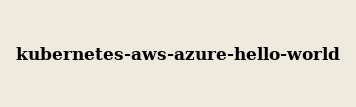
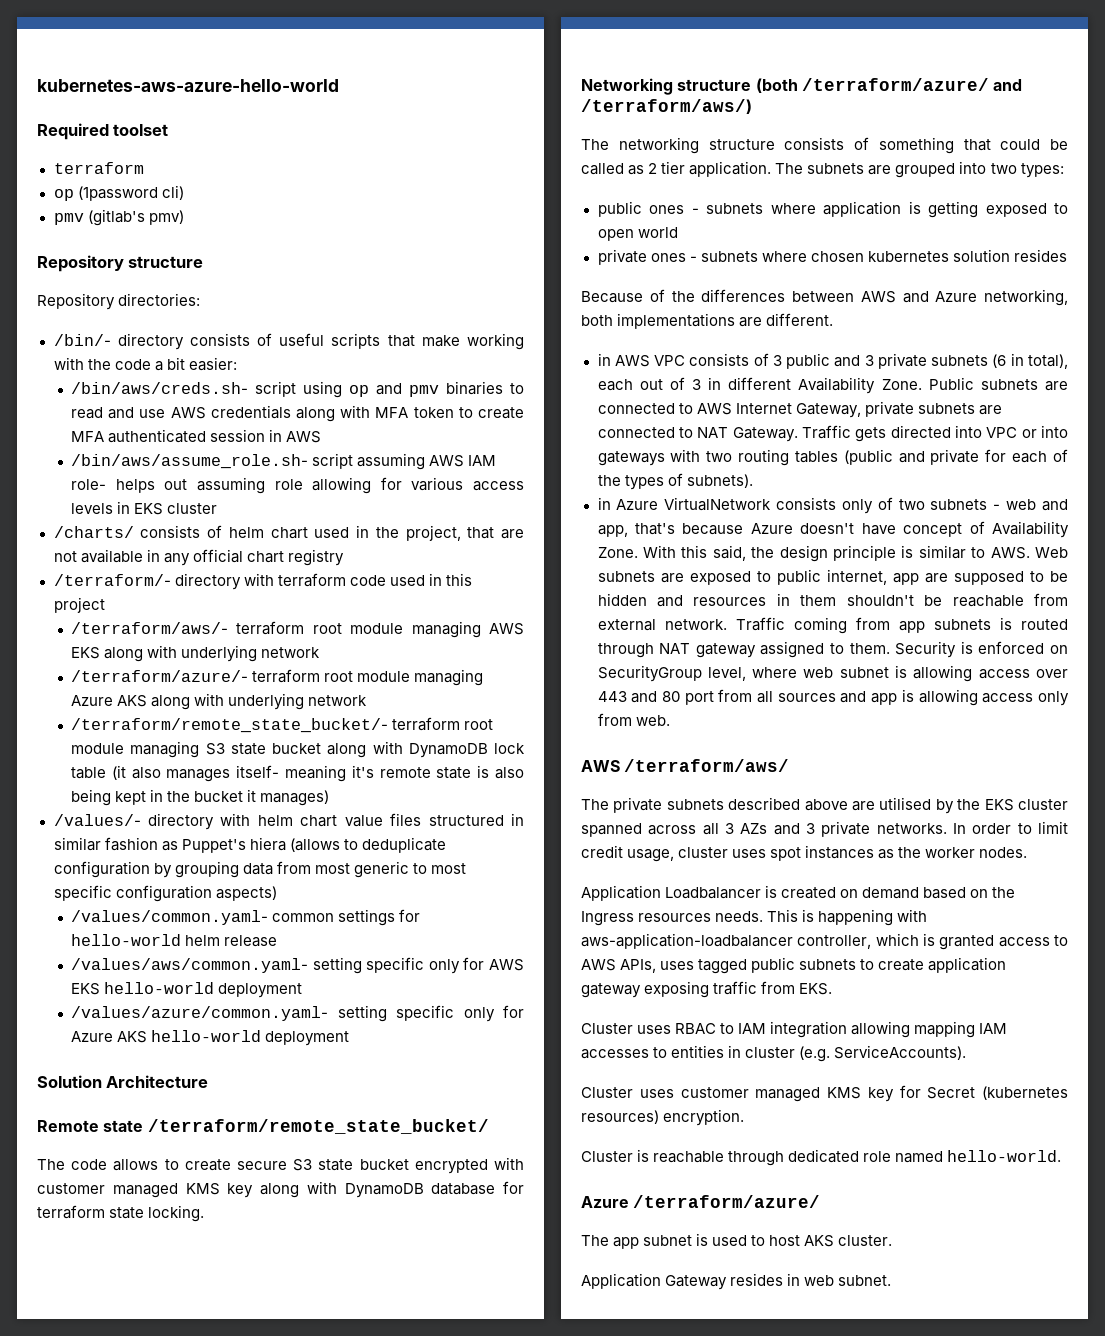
+ Required toolset
+ terraform
+ op (1password cli)
+ pmv (gitlab's pmv)
+ Repository structure
+ Repository directories:
+ /bin/- directory consists of useful scripts that make working with the code a bit easier:
+ /bin/aws/creds.sh- script using op and pmv binaries to read and use AWS credentials along with MFA token to create MFA authenticated session in AWS
+ /bin/aws/assume_role.sh- script assuming AWS IAM role- helps out assuming role allowing for various access levels in EKS cluster
+ /charts/ consists of helm chart used in the project, that are not available in any official chart registry
+ /terraform/- directory with terraform code used in this project
+ /terraform/aws/- terraform root module managing AWS EKS along with underlying network
+ /terraform/azure/- terraform root module managing Azure AKS along with underlying network
+ /terraform/remote_state_bucket/- terraform root module managing S3 state bucket along with DynamoDB lock table (it also manages itself- meaning it's remote state is also being kept in the bucket it manages)
+ /values/- directory with helm chart value files structured in similar fashion as Puppet's hiera (allows to deduplicate configuration by grouping data from most generic to most specific configuration aspects)
+ /values/common.yaml- common settings for hello-world helm release
+ /values/aws/common.yaml- setting specific only for AWS EKS hello-world deployment
+ /values/azure/common.yaml- setting specific only for Azure AKS hello-world deployment
+ Solution Architecture
+ Remote state /terraform/remote_state_bucket/
+ The code allows to create secure S3 state bucket encrypted with customer managed KMS key along with DynamoDB database for terraform state locking.
+ Networking structure (both /terraform/azure/ and /terraform/aws/)
+ The networking structure consists of something that could be called as 2 tier application. The subnets are grouped into two types:
+ public ones - subnets where application is getting exposed to open world
+ private ones - subnets where chosen kubernetes solution resides
+ Because of the differences between AWS and Azure networking, both implementations are different.
+ in AWS VPC consists of 3 public and 3 private subnets (6 in total), each out of 3 in different Availability Zone. Public subnets are connected to AWS Internet Gateway, private subnets are connected to NAT Gateway. Traffic gets directed into VPC or into gateways with two routing tables (public and private for each of the types of subnets).
+ in Azure VirtualNetwork consists only of two subnets - web and app, that's because Azure doesn't have concept of Availability Zone. With this said, the design principle is similar to AWS. Web subnets are exposed to public internet, app are supposed to be hidden and resources in them shouldn't be reachable from external network. Traffic coming from app subnets is routed through NAT gateway assigned to them. Security is enforced on SecurityGroup level, where web subnet is allowing access over 443 and 80 port from all sources and app is allowing access only from web.
+ AWS /terraform/aws/
+ The private subnets described above are utilised by the EKS cluster spanned across all 3 AZs and 3 private networks. In order to limit credit usage, cluster uses spot instances as the worker nodes.
+ Application Loadbalancer is created on demand based on the Ingress resources needs. This is happening with aws-application-loadbalancer controller, which is granted access to AWS APIs, uses tagged public subnets to create application gateway exposing traffic from EKS.
+ Cluster uses RBAC to IAM integration allowing mapping IAM accesses to entities in cluster (e.g. ServiceAccounts).
+ Cluster uses customer managed KMS key for Secret (kubernetes resources) encryption.
+ Cluster is reachable through dedicated role named hello-world.
+ Azure /terraform/azure/
+ The app subnet is used to host AKS cluster.
+ Application Gateway resides in web subnet.

